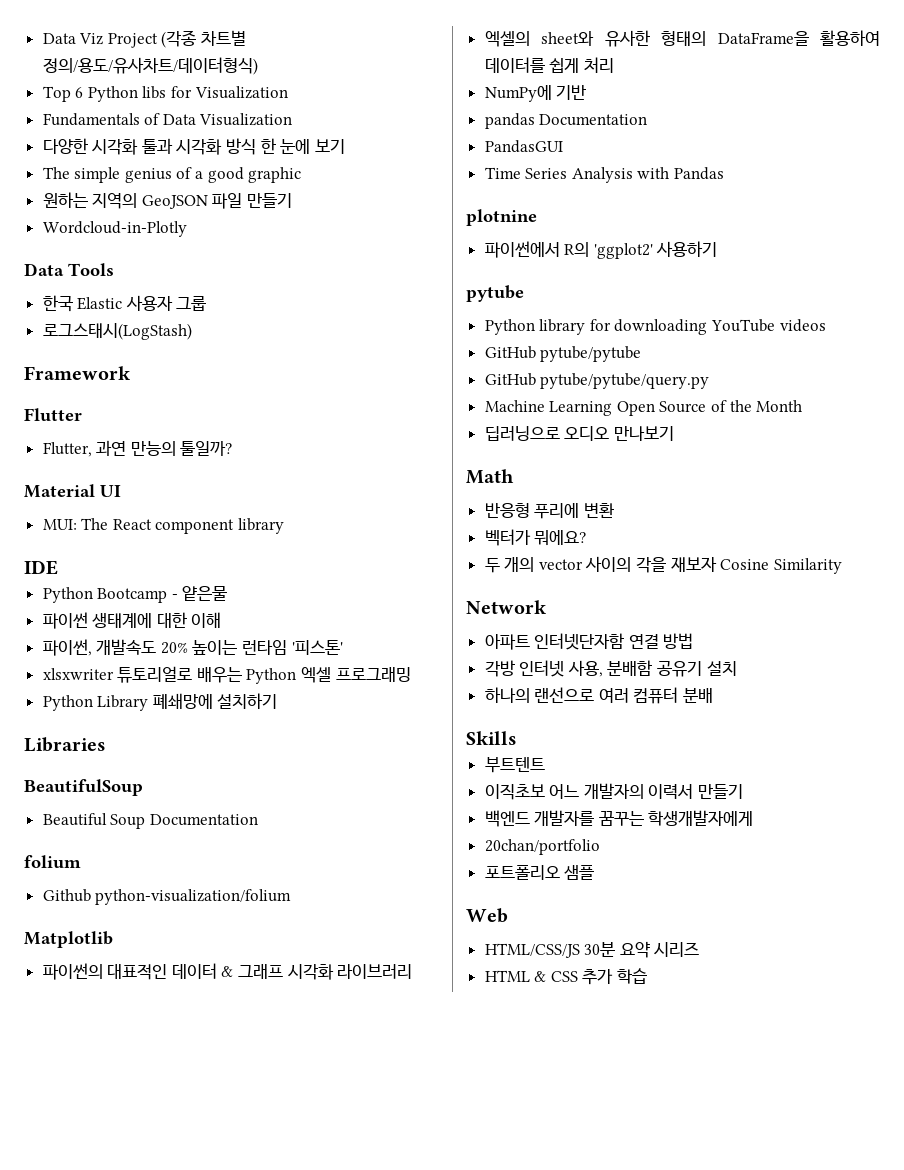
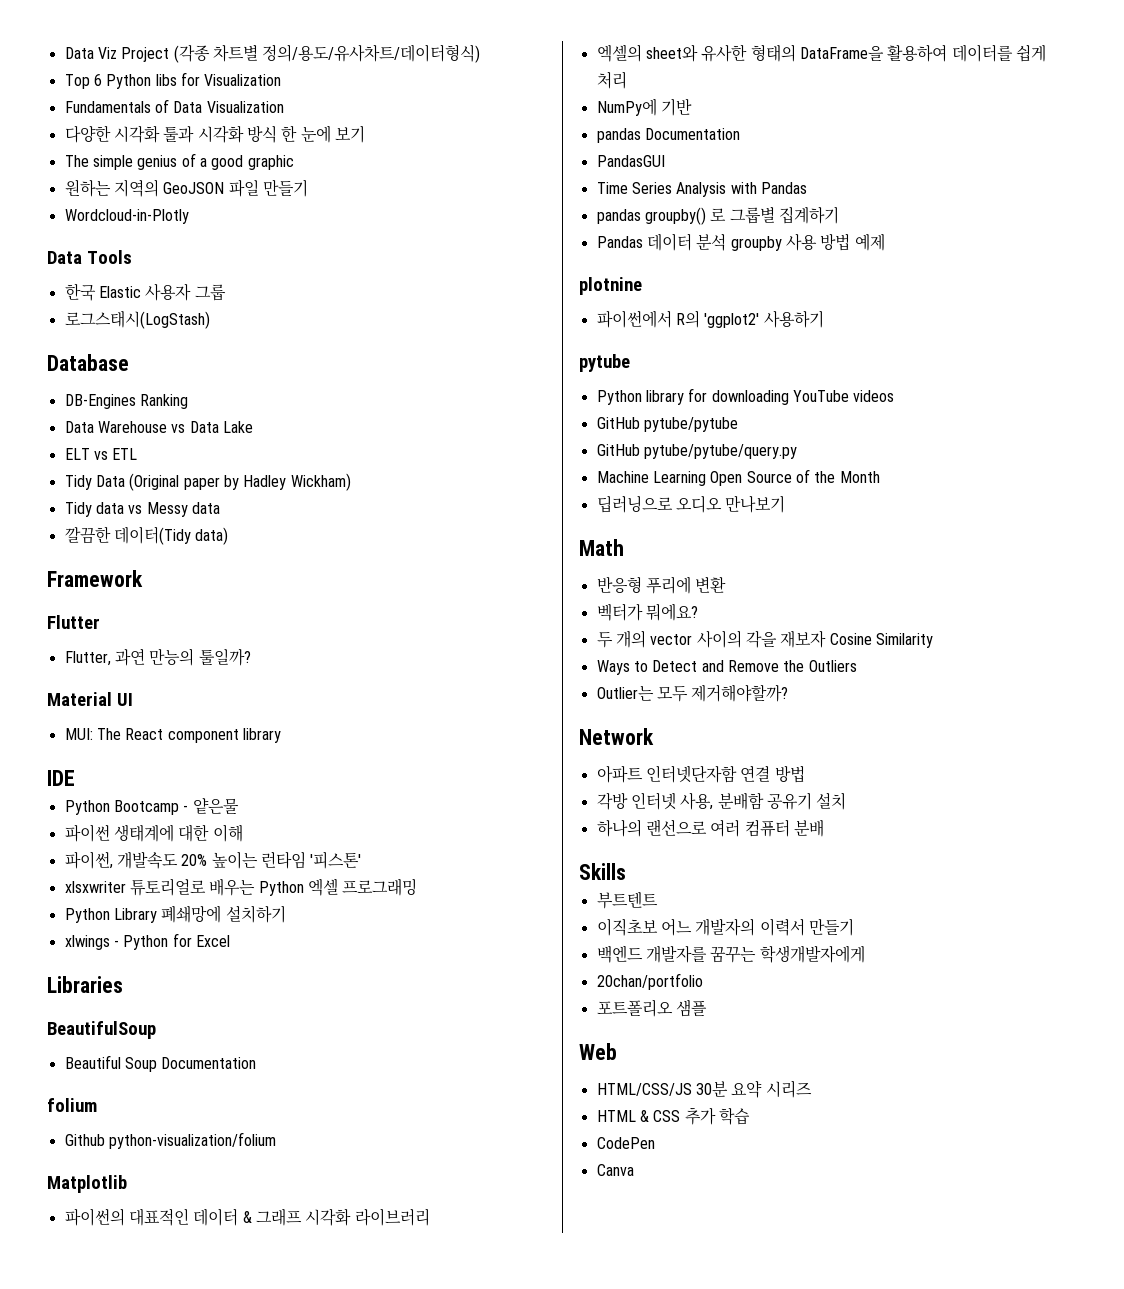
+ Database
+ DB-Engines Ranking
+ Data Warehouse vs Data Lake
+ ELT vs ETL
+ Tidy Data (Original paper by Hadley Wickham)
+ Tidy data vs Messy data
+ 깔끔한 데이터(Tidy data)
+ xlwings - Python for Excel
+ pandas groupby() 로 그룹별 집계하기
+ Pandas 데이터 분석 groupby 사용 방법 예제
+ Ways to Detect and Remove the Outliers
+ Outlier는 모두 제거해야할까?
+ CodePen
+ Canva

